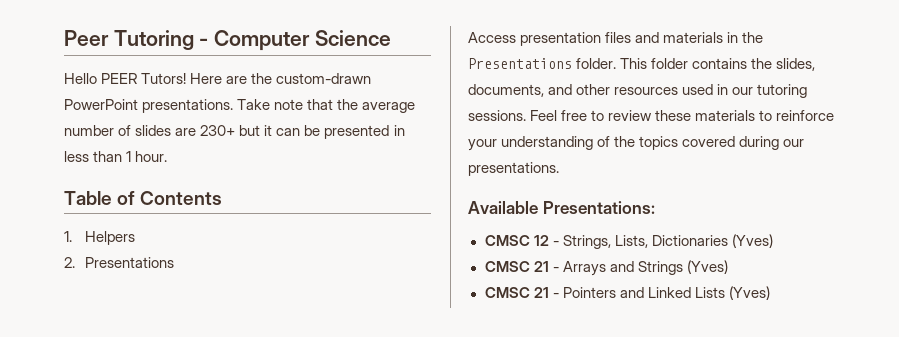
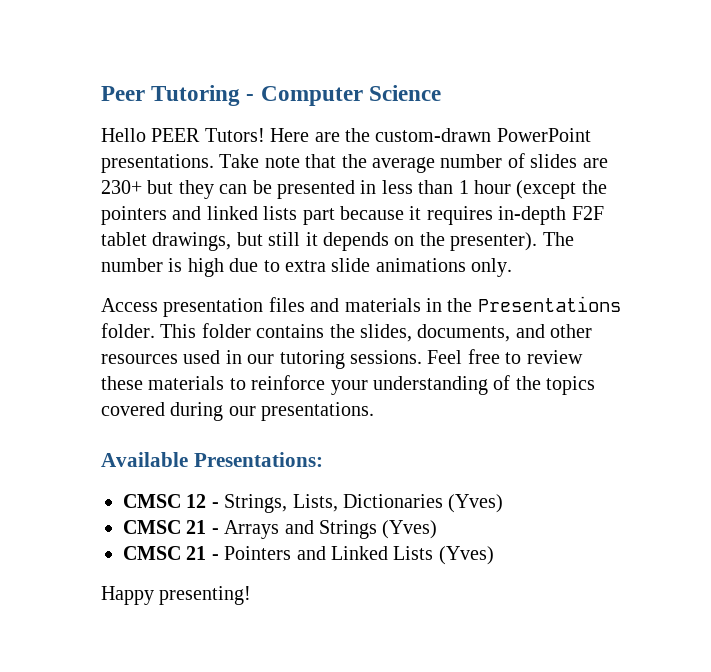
- Take note that the average number of slides are 230+ but it can be presented in less than 1 hour.
- Table of Contents
- 1. Helpers
- 2. Presentations
+ Take note that the average number of slides are 230+ but they can be presented in less than 1 hour (except the pointers and linked lists part because it requires in-depth F2F tablet drawings, but still it depends on the presenter). The number is high due to extra slide animations only.
+ Happy presenting!

